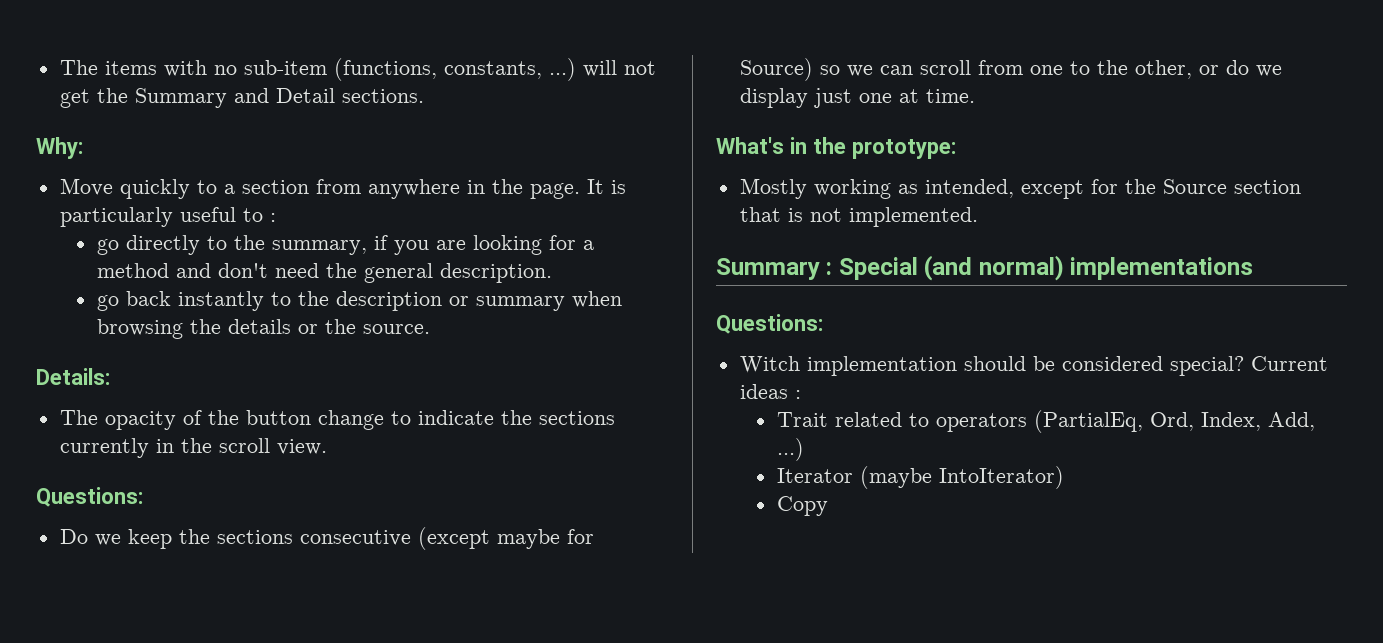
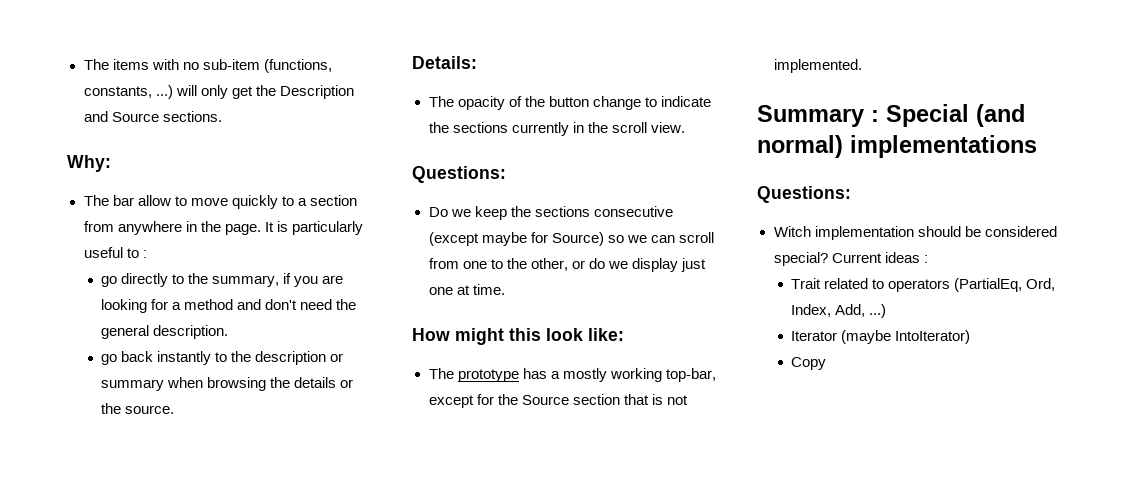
- The items with no sub-item (functions, constants, ...) will not get the Summary and Detail sections.
+ The items with no sub-item (functions, constants, ...) will only get the Description and Source sections.
- Move quickly to a section from anywhere in the page.
+ The bar allow to move quickly to a section from anywhere in the page.
- What's in the prototype:
- Mostly working as intended, except for the Source section that is not implemented.
+ How might this look like:
+ The prototype has a mostly working top-bar, except for the Source section that is not implemented.

